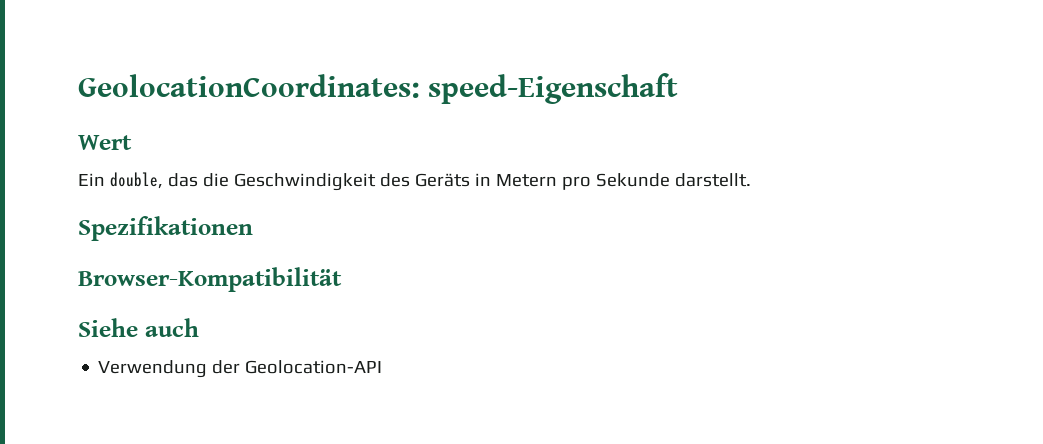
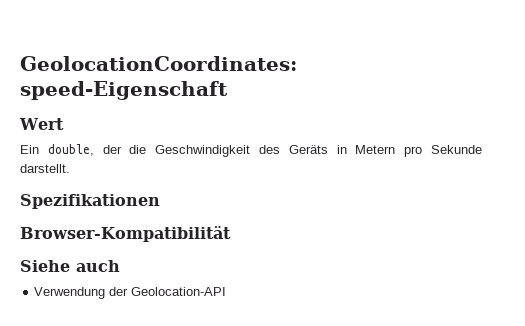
- Ein double, das die Geschwindigkeit des Geräts in Metern pro Sekunde darstellt.
+ Ein double, der die Geschwindigkeit des Geräts in Metern pro Sekunde darstellt.

